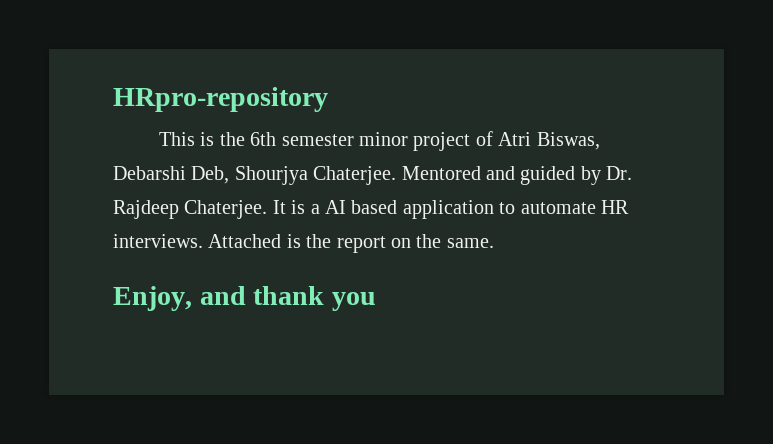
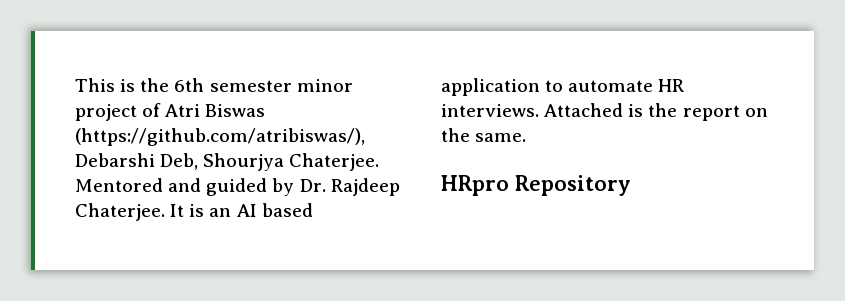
- HRpro-repository
- This is the 6th semester minor project of Atri Biswas, Debarshi Deb, Shourjya Chaterjee.
+ This is the 6th semester minor project of Atri Biswas (https://github.com/atribiswas/), Debarshi Deb, Shourjya Chaterjee.
- It is a AI based application to automate HR interviews.
+ It is an AI based application to automate HR interviews.
- Enjoy, and thank you
+ HRpro Repository

